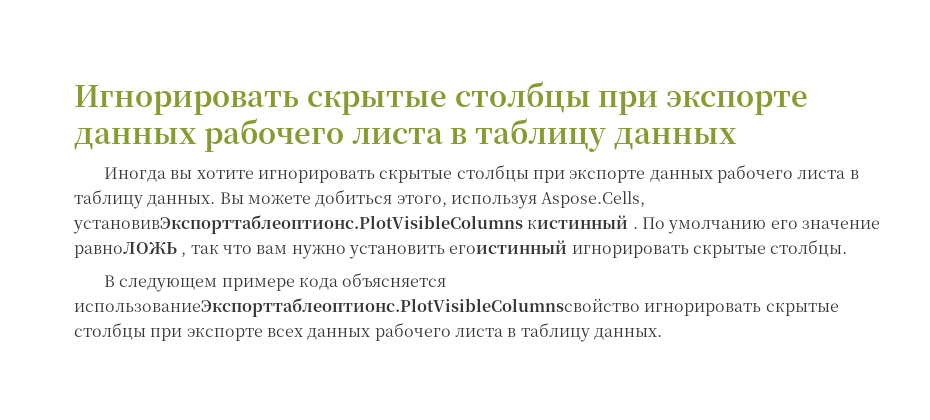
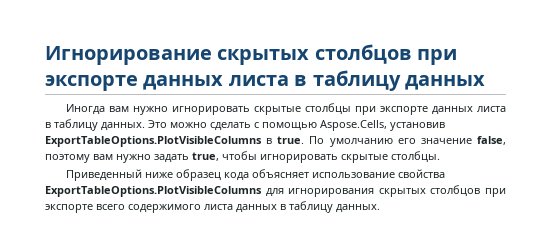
- Игнорировать скрытые столбцы при экспорте данных рабочего листа в таблицу данных
+ Игнорирование скрытых столбцов при экспорте данных листа в таблицу данных
- Иногда вы хотите игнорировать скрытые столбцы при экспорте данных рабочего листа в таблицу данных. Вы можете добиться этого, используя Aspose.Cells, установивЭкспорттаблеоптионс.PlotVisibleColumns кистинный . По умолчанию его значение равноЛОЖЬ , так что вам нужно установить егоистинный игнорировать скрытые столбцы.
- В следующем примере кода объясняется использованиеЭкспорттаблеоптионс.PlotVisibleColumnsсвойство игнорировать скрытые столбцы при экспорте всех данных рабочего листа в таблицу данных.
+ Иногда вам нужно игнорировать скрытые столбцы при экспорте данных листа в таблицу данных. Это можно сделать с помощью Aspose.Cells, установив ExportTableOptions.PlotVisibleColumns в true. По умолчанию его значение false, поэтому вам нужно задать true, чтобы игнорировать скрытые столбцы.
+ Приведенный ниже образец кода объясняет использование свойства ExportTableOptions.PlotVisibleColumns для игнорирования скрытых столбцов при экспорте всего содержимого листа данных в таблицу данных.

